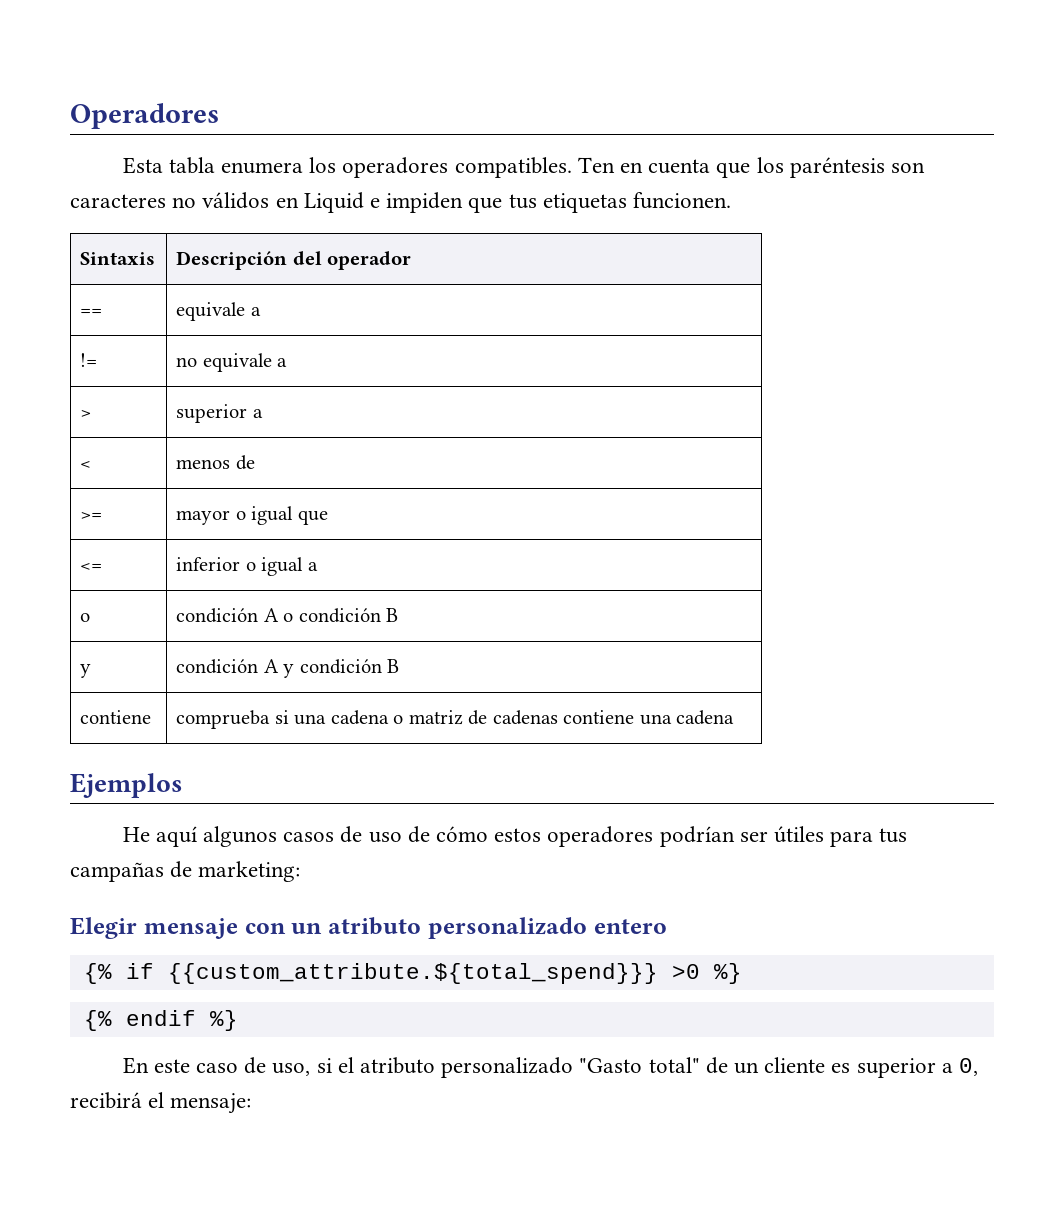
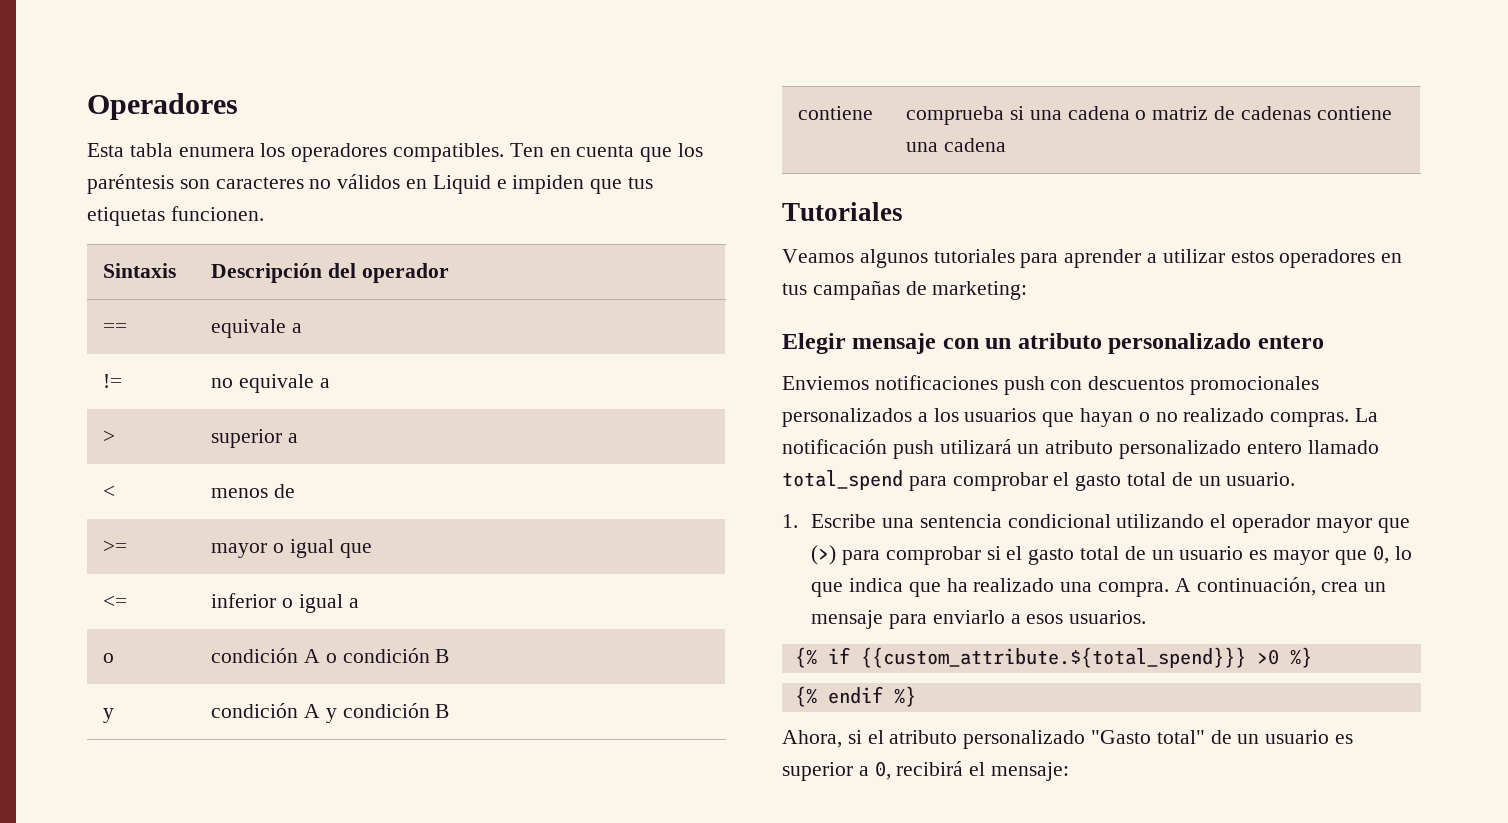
- Ejemplos
- He aquí algunos casos de uso de cómo estos operadores podrían ser útiles para tus campañas de marketing:
+ Tutoriales
+ Veamos algunos tutoriales para aprender a utilizar estos operadores en tus campañas de marketing:
+ Enviemos notificaciones push con descuentos promocionales personalizados a los usuarios que hayan o no realizado compras. La notificación push utilizará un atributo personalizado entero llamado total_spend para comprobar el gasto total de un usuario.
+ 1. Escribe una sentencia condicional utilizando el operador mayor que (>) para comprobar si el gasto total de un usuario es mayor que 0, lo que indica que ha realizado una compra. A continuación, crea un mensaje para enviarlo a esos usuarios.
- En este caso de uso, si el atributo personalizado "Gasto total" de un cliente es superior a 0, recibirá el mensaje:
+ Ahora, si el atributo personalizado "Gasto total" de un usuario es superior a 0, recibirá el mensaje:

